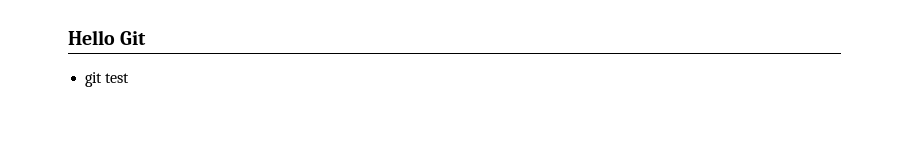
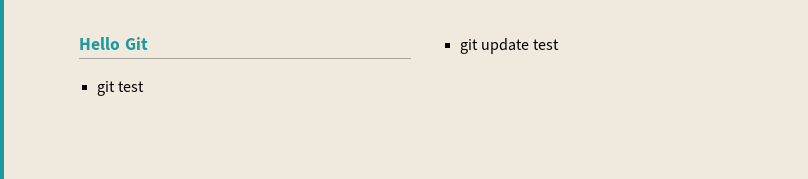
+ git update test

